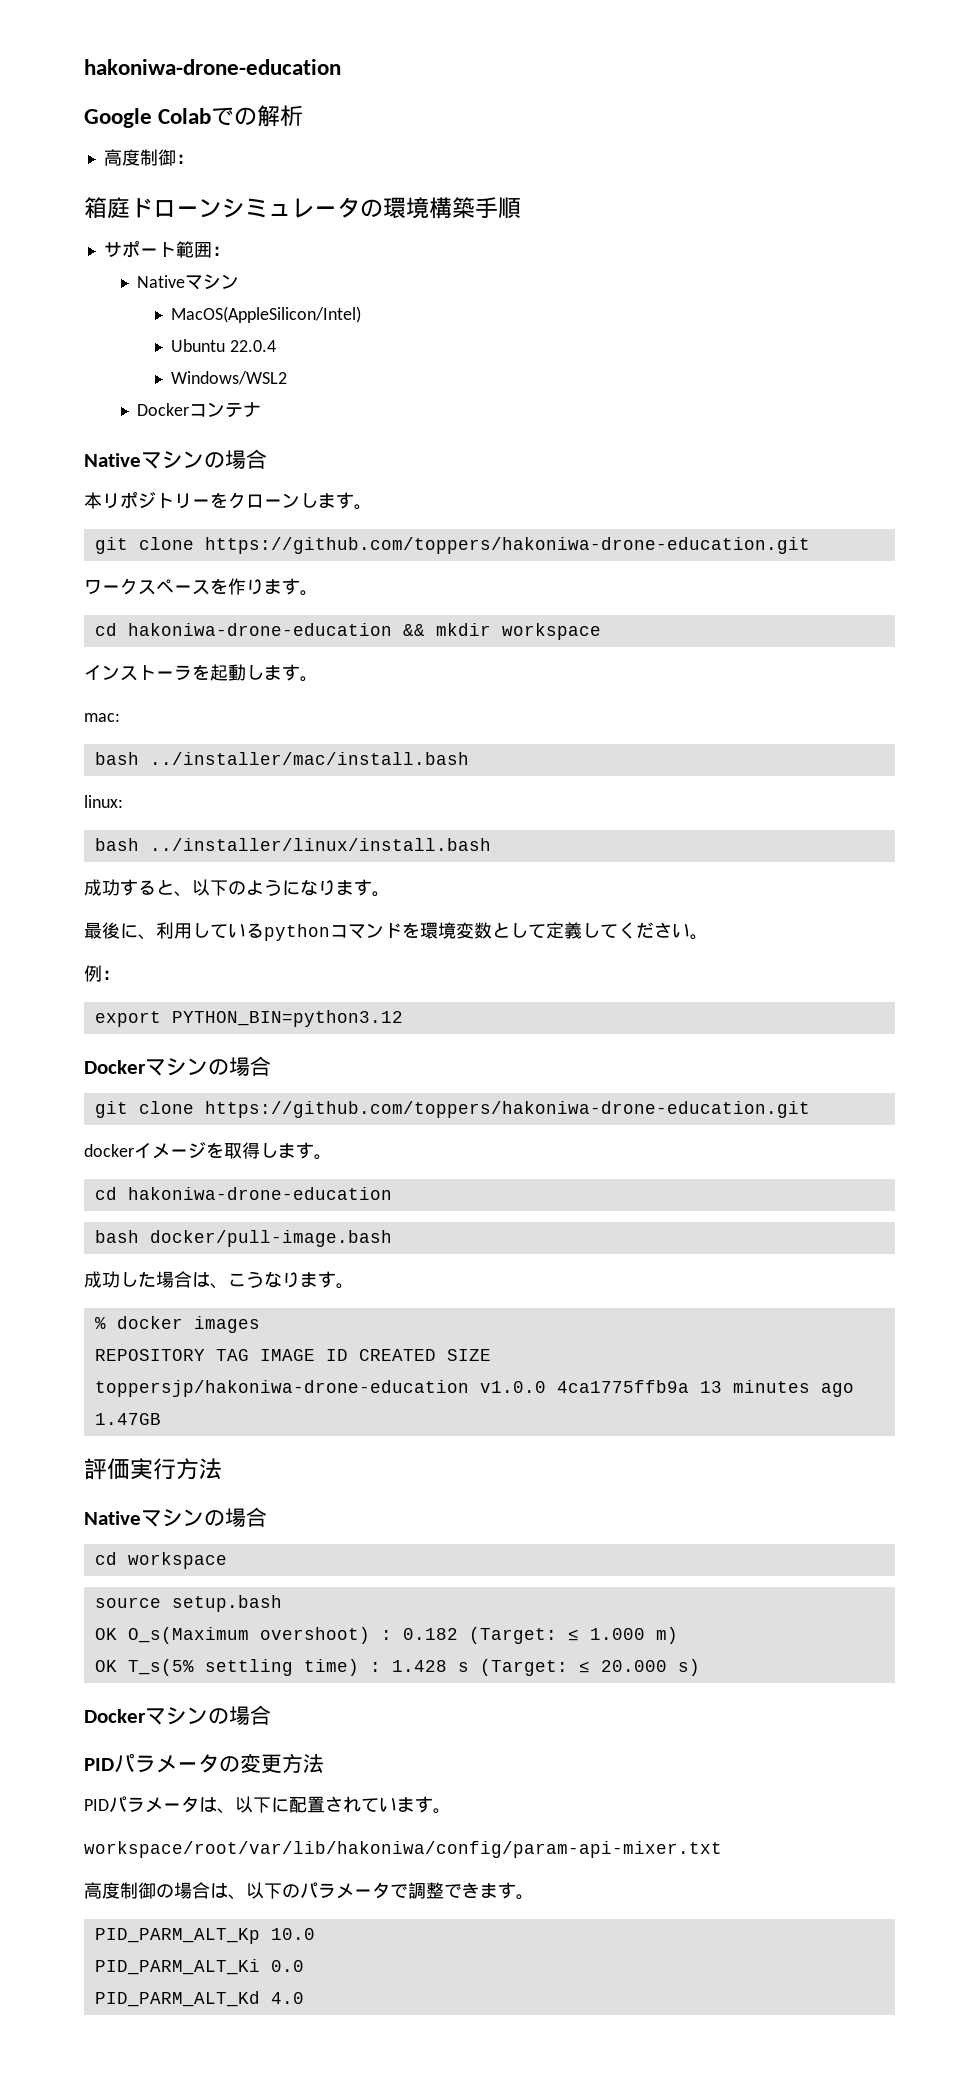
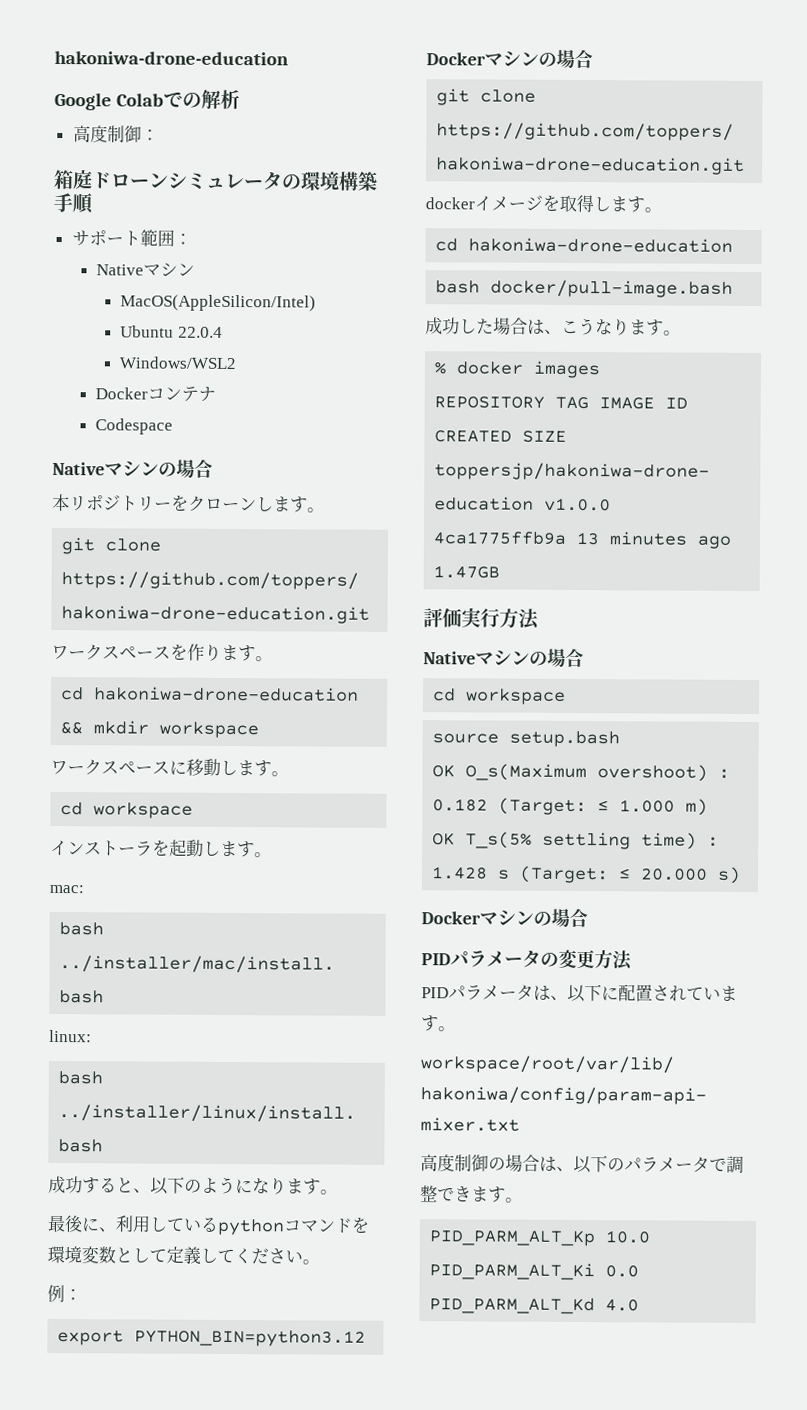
+ Codespace
+ ワークスペースに移動します。
+ cd workspace

